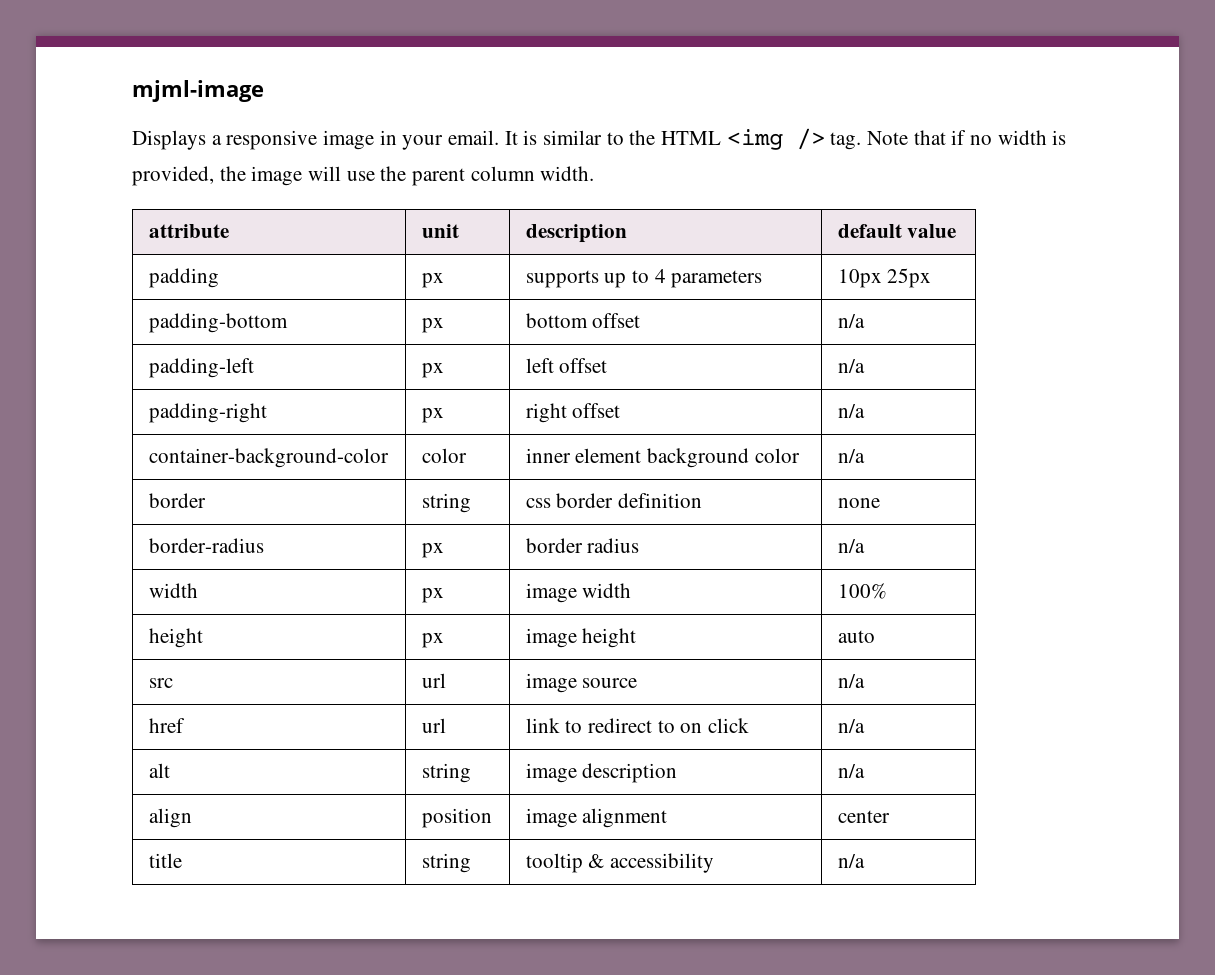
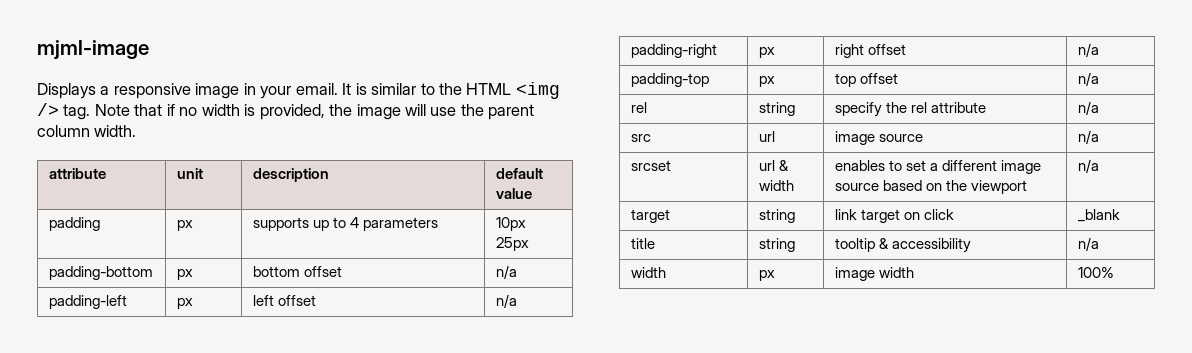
- container-background-color | color | inner element background color | n/a
- border | string | css border definition | none
- border-radius | px | border radius | n/a
+ padding-top | px | top offset | n/a
+ rel | string | specify the rel attribute | n/a
+ src | url | image source | n/a
+ srcset | url & width | enables to set a different image source based on the viewport | n/a
+ target | string | link target on click | _blank
+ title | string | tooltip & accessibility | n/a
- height | px | image height | auto
- src | url | image source | n/a
- href | url | link to redirect to on click | n/a
- alt | string | image description | n/a
- align | position | image alignment | center
- title | string | tooltip & accessibility | n/a

